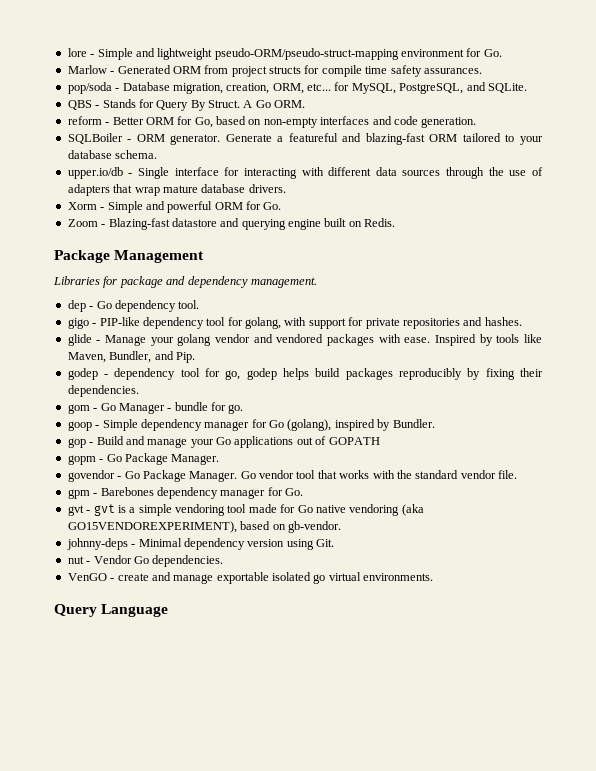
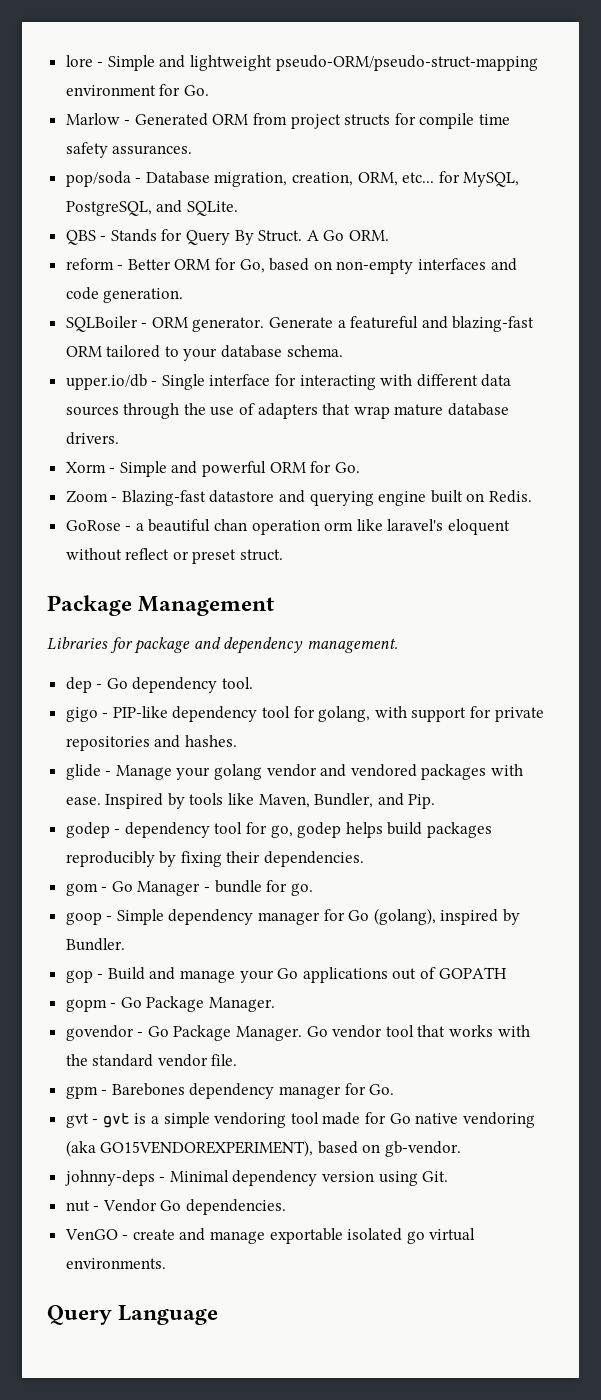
+ GoRose - a beautiful chan operation orm like laravel's eloquent without reflect or preset struct.

